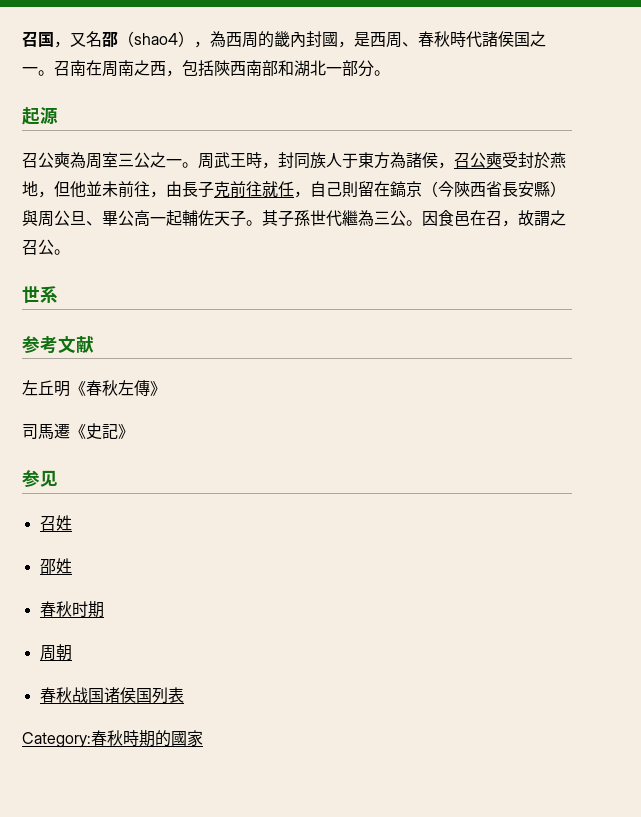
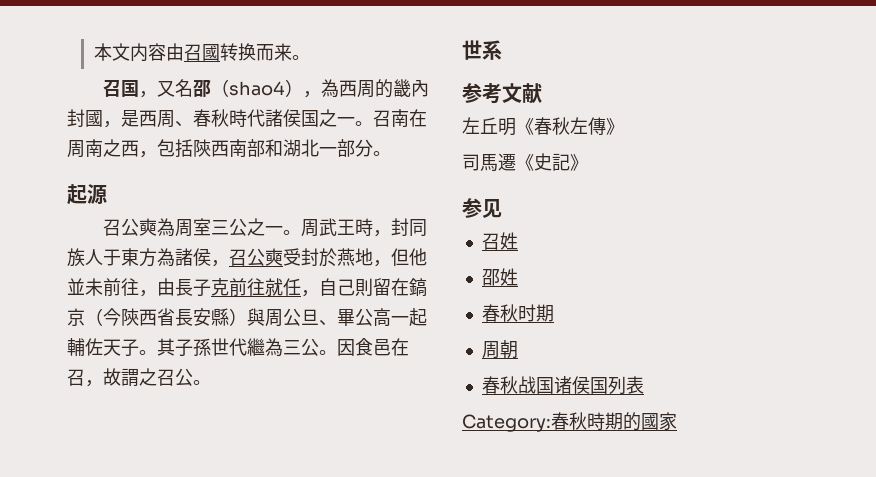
+ 本文内容由召國转换而来。

